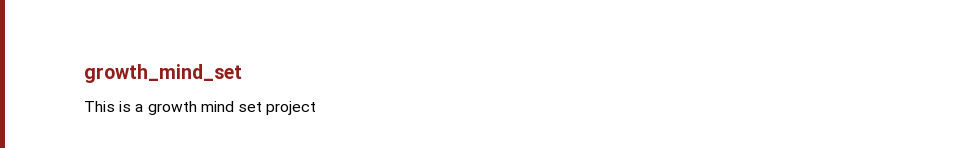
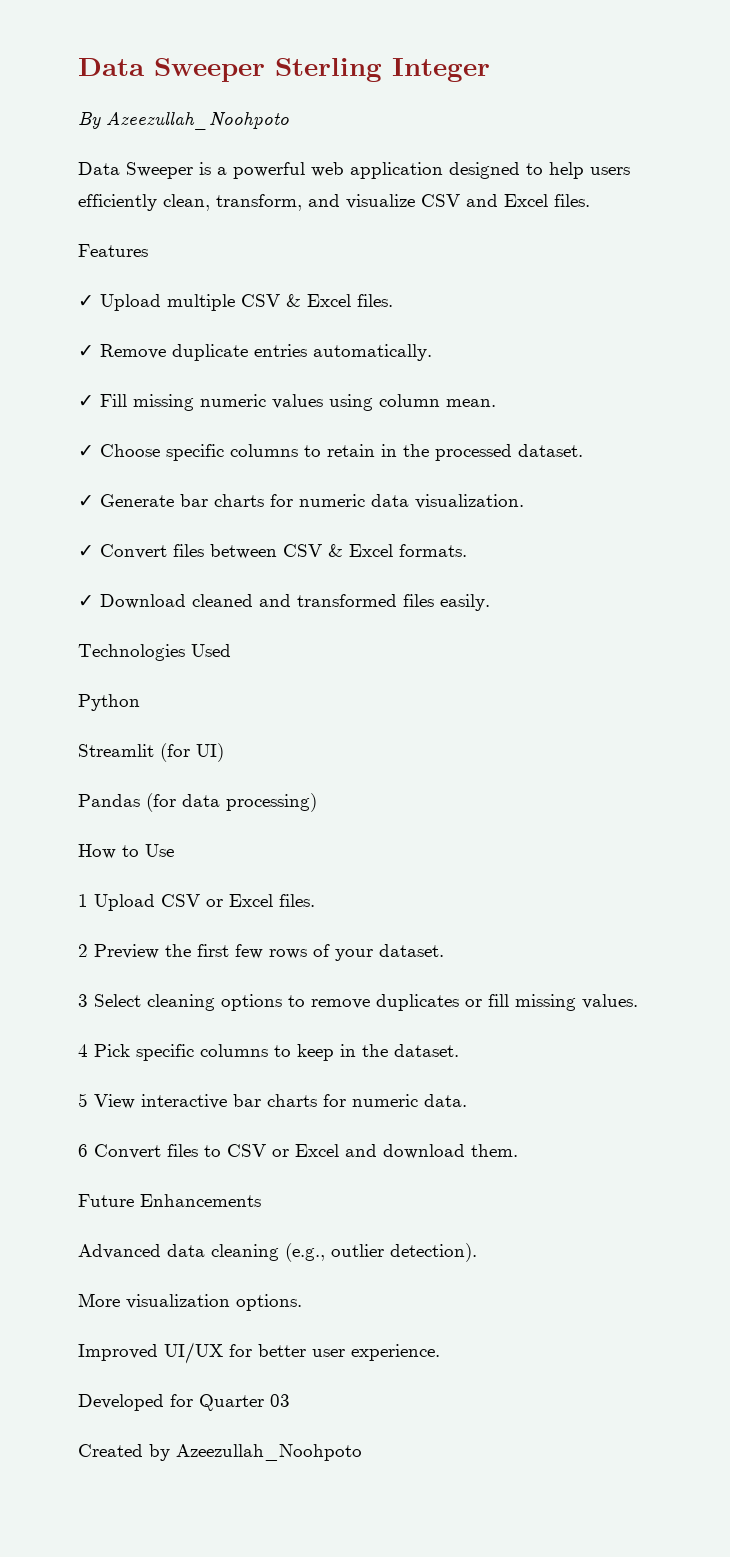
- growth_mind_set
- This is a growth mind set project
+ Data Sweeper Sterling Integer
+ By Azeezullah_Noohpoto
+ Data Sweeper is a powerful web application designed to help users efficiently clean, transform, and visualize CSV and Excel files.
+ Features
+ ✓ Upload multiple CSV & Excel files.
+ ✓ Remove duplicate entries automatically.
+ ✓ Fill missing numeric values using column mean.
+ ✓ Choose specific columns to retain in the processed dataset.
+ ✓ Generate bar charts for numeric data visualization.
+ ✓ Convert files between CSV & Excel formats.
+ ✓ Download cleaned and transformed files easily.
+ Technologies Used
+ Python
+ Streamlit (for UI)
+ Pandas (for data processing)
+ How to Use
+ 1 Upload CSV or Excel files.
+ 2 Preview the first few rows of your dataset.
+ 3 Select cleaning options to remove duplicates or fill missing values.
+ 4 Pick specific columns to keep in the dataset.
+ 5 View interactive bar charts for numeric data.
+ 6 Convert files to CSV or Excel and download them.
+ Future Enhancements
+ Advanced data cleaning (e.g., outlier detection).
+ More visualization options.
+ Improved UI/UX for better user experience.
+ Developed for Quarter 03
+ Created by Azeezullah_Noohpoto

